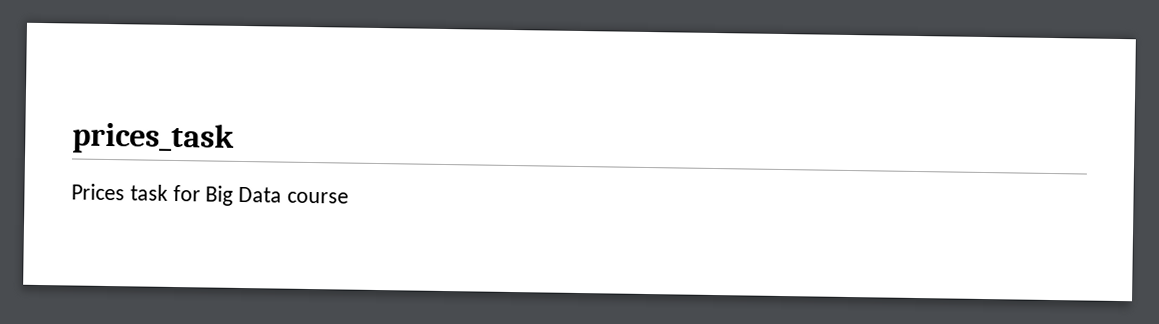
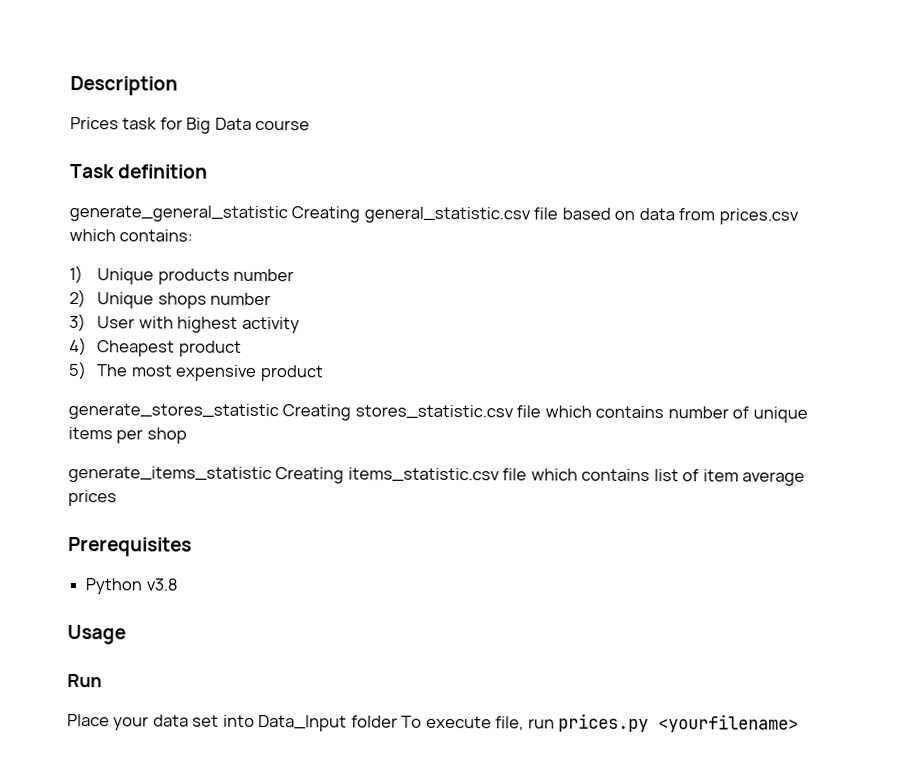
- prices_task
+ Description
+ Task definition
+ generate_general_statistic Creating general_statistic.csv file based on data from prices.csv which contains:
+ 1) Unique products number
+ 2) Unique shops number
+ 3) User with highest activity
+ 4) Cheapest product
+ 5) The most expensive product
+ generate_stores_statistic Creating stores_statistic.csv file which contains number of unique items per shop
+ generate_items_statistic Creating items_statistic.csv file which contains list of item average prices
+ Prerequisites
+ Python v3.8
+ Usage
+ Run
+ Place your data set into Data_Input folder To execute file, run prices.py <yourfilename>

